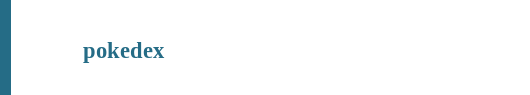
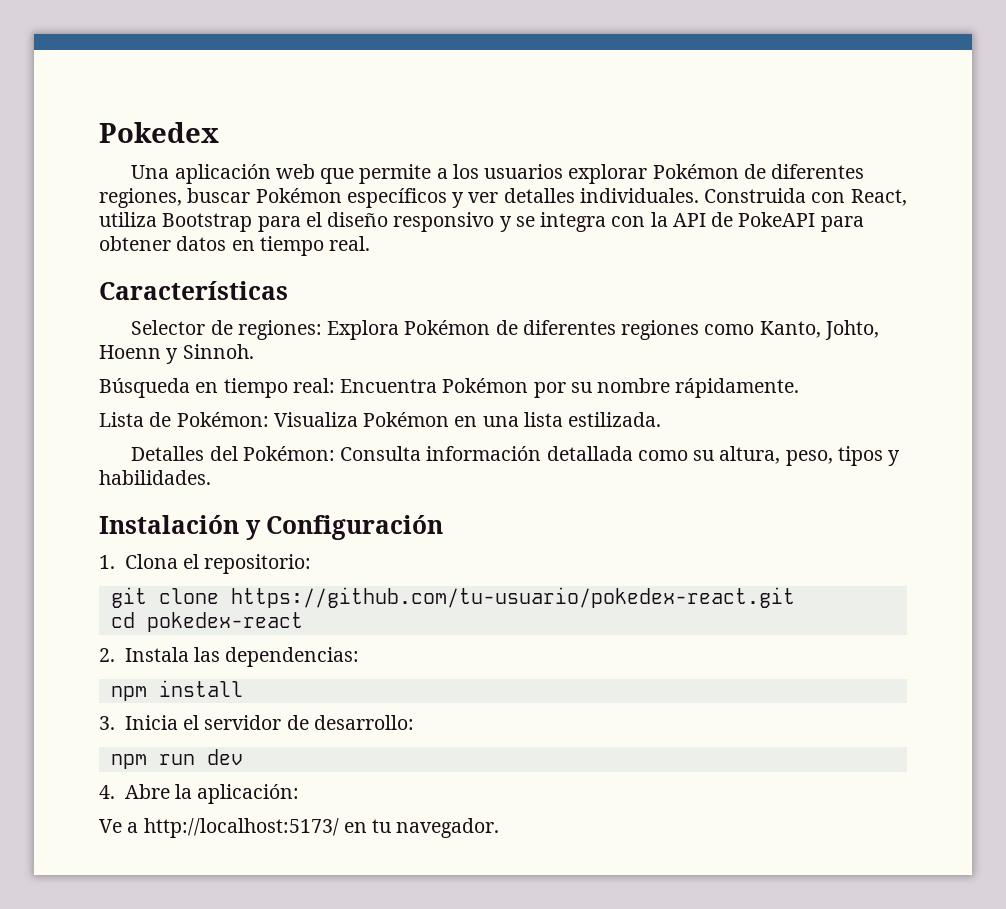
- pokedex
+ Pokedex
+ Una aplicación web que permite a los usuarios explorar Pokémon de diferentes regiones, buscar Pokémon específicos y ver detalles individuales. Construida con React, utiliza Bootstrap para el diseño responsivo y se integra con la API de PokeAPI para obtener datos en tiempo real.
+ Características
+ Selector de regiones: Explora Pokémon de diferentes regiones como Kanto, Johto, Hoenn y Sinnoh.
+ Búsqueda en tiempo real: Encuentra Pokémon por su nombre rápidamente.
+ Lista de Pokémon: Visualiza Pokémon en una lista estilizada.
+ Detalles del Pokémon: Consulta información detallada como su altura, peso, tipos y habilidades.
+ Instalación y Configuración
+ 1. Clona el repositorio:
+ git clone https://github.com/tu-usuario/pokedex-react.git
+ cd pokedex-react
+ 2. Instala las dependencias:
+ npm install
+ 3. Inicia el servidor de desarrollo:
+ npm run dev
+ 4. Abre la aplicación:
+ Ve a http://localhost:5173/ en tu navegador.

